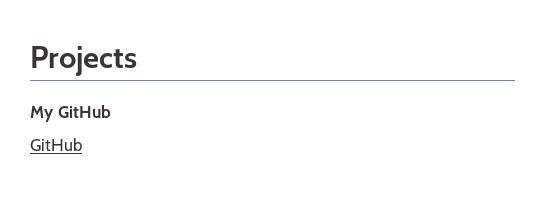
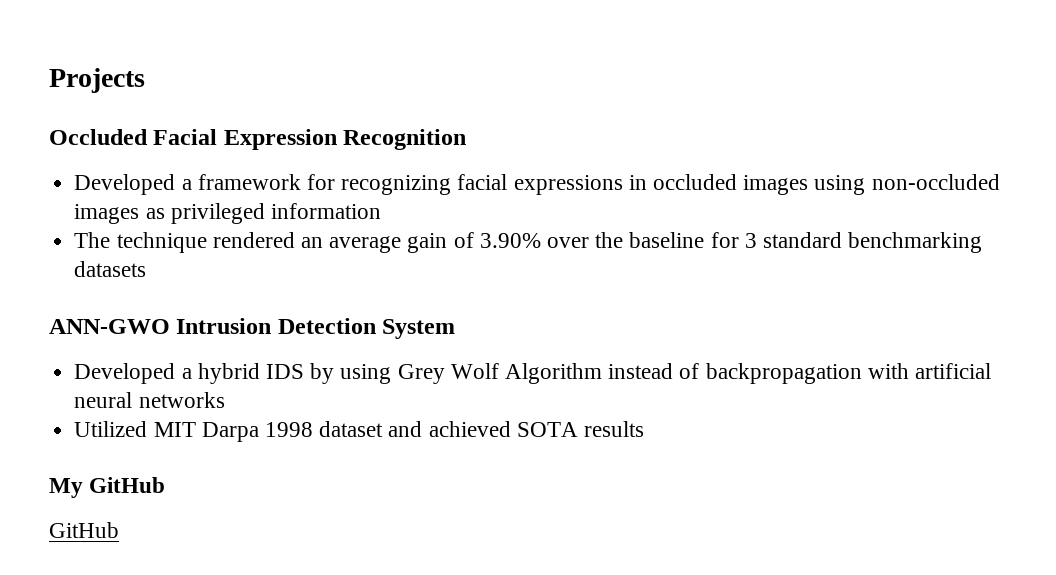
+ Occluded Facial Expression Recognition
+ Developed a framework for recognizing facial expressions in occluded images using non-occluded images as privileged information
+ The technique rendered an average gain of 3.90% over the baseline for 3 standard benchmarking datasets
+ ANN-GWO Intrusion Detection System
+ Developed a hybrid IDS by using Grey Wolf Algorithm instead of backpropagation with artificial neural networks
+ Utilized MIT Darpa 1998 dataset and achieved SOTA results

